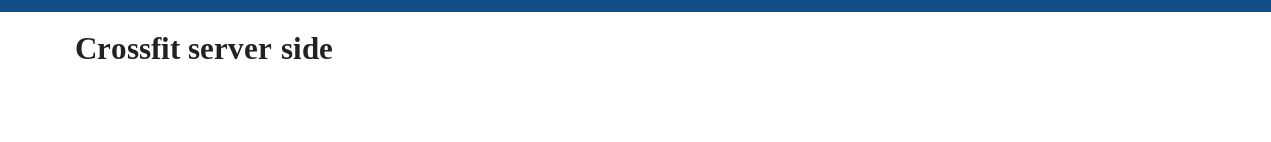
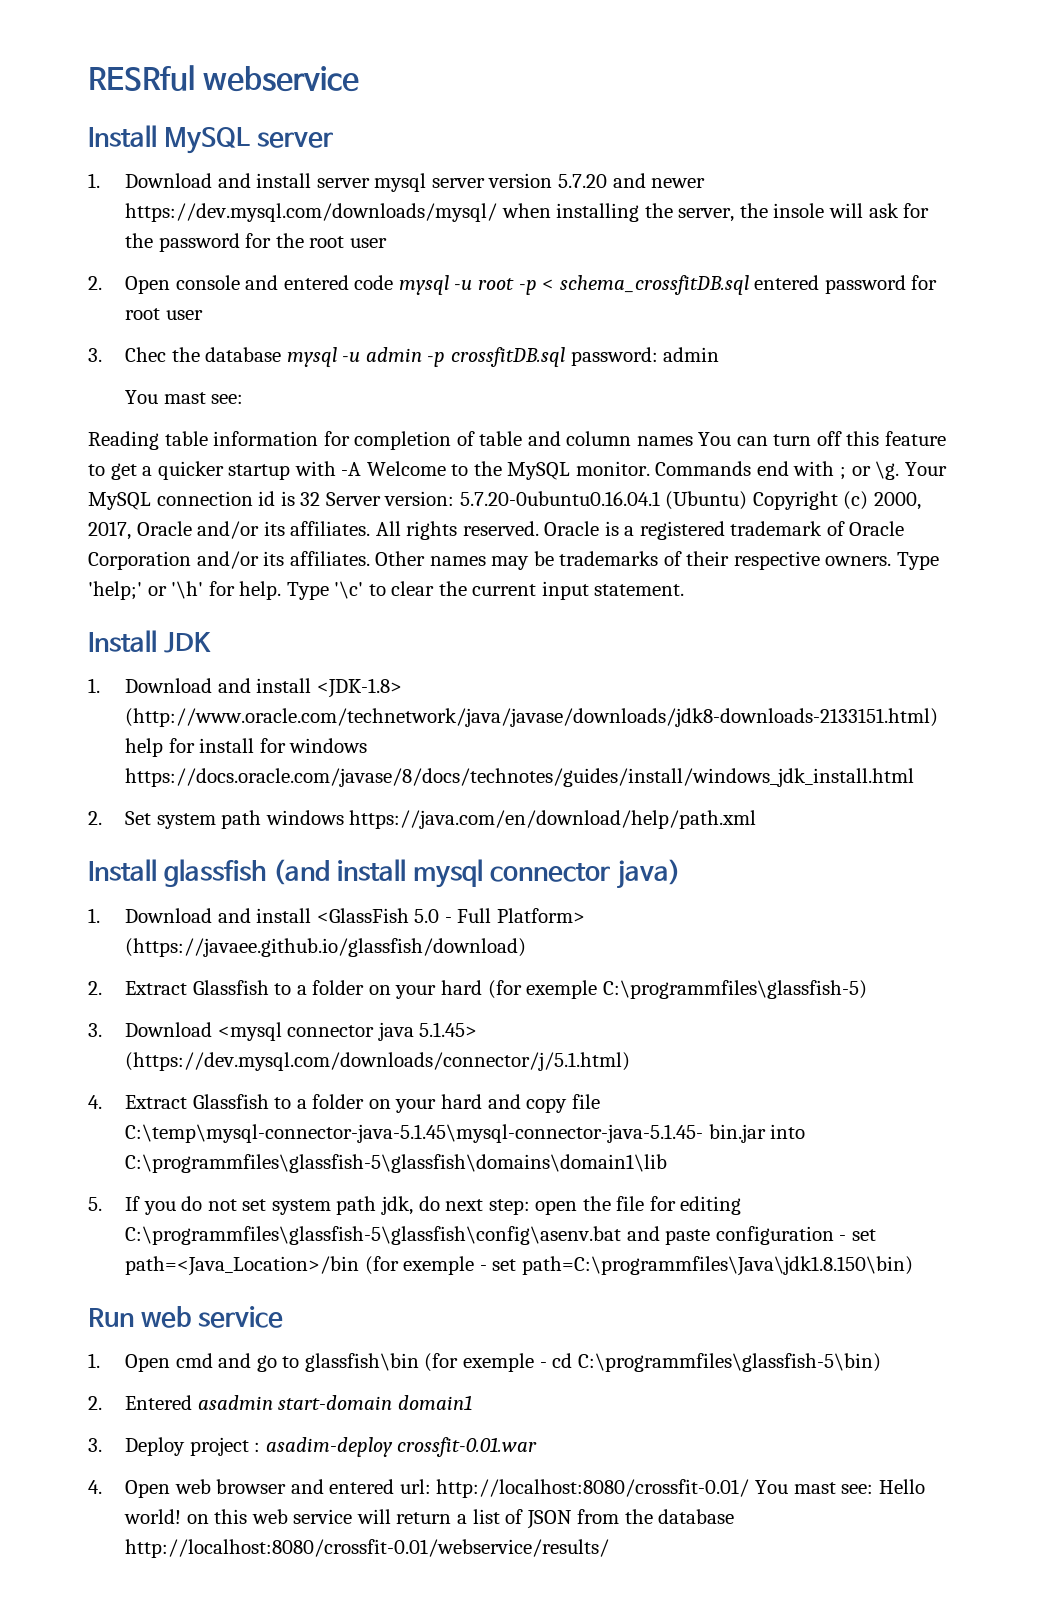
- Crossfit server side
+ RESRful webservice
+ Install MySQL server
+ 1. Download and install server mysql server version 5.7.20 and newer https://dev.mysql.com/downloads/mysql/ when installing the server, the insole will ask for the password for the root user
+ 2. Open console and entered code mysql -u root -p < schema_crossfitDB.sql entered password for root user
+ 3. Chec the database mysql -u admin -p crossfitDB.sql password: admin
+ You mast see:
+ Reading table information for completion of table and column names You can turn off this feature to get a quicker startup with -A Welcome to the MySQL monitor. Commands end with ; or \g. Your MySQL connection id is 32 Server version: 5.7.20-0ubuntu0.16.04.1 (Ubuntu) Copyright (c) 2000, 2017, Oracle and/or its affiliates. All rights reserved. Oracle is a registered trademark of Oracle Corporation and/or its affiliates. Other names may be trademarks of their respective owners. Type 'help;' or '\h' for help. Type '\c' to clear the current input statement.
+ Install JDK
+ 1. Download and install <JDK-1.8> (http://www.oracle.com/technetwork/java/javase/downloads/jdk8-downloads-2133151.html) help for install for windows https://docs.oracle.com/javase/8/docs/technotes/guides/install/windows_jdk_install.html
+ 2. Set system path windows https://java.com/en/download/help/path.xml
+ Install glassfish (and install mysql connector java)
+ 1. Download and install <GlassFish 5.0 - Full Platform> (https://javaee.github.io/glassfish/download)
+ 2. Extract Glassfish to a folder on your hard (for exemple C:\programmfiles\glassfish-5)
+ 3. Download <mysql connector java 5.1.45> (https://dev.mysql.com/downloads/connector/j/5.1.html)
+ 4. Extract Glassfish to a folder on your hard and copy file C:\temp\mysql-connector-java-5.1.45\mysql-connector-java-5.1.45- bin.jar into C:\programmfiles\glassfish-5\glassfish\domains\domain1\lib
+ 5. If you do not set system path jdk, do next step: open the file for editing C:\programmfiles\glassfish-5\glassfish\config\asenv.bat and paste configuration - set path=<Java_Location>/bin (for exemple - set path=C:\programmfiles\Java\jdk1.8.150\bin)
+ Run web service
+ 1. Open cmd and go to glassfish\bin (for exemple - cd C:\programmfiles\glassfish-5\bin)
+ 2. Entered asadmin start-domain domain1
+ 3. Deploy project : asadim-deploy crossfit-0.01.war
+ 4. Open web browser and entered url: http://localhost:8080/crossfit-0.01/ You mast see: Hello world! on this web service will return a list of JSON from the database http://localhost:8080/crossfit-0.01/webservice/results/

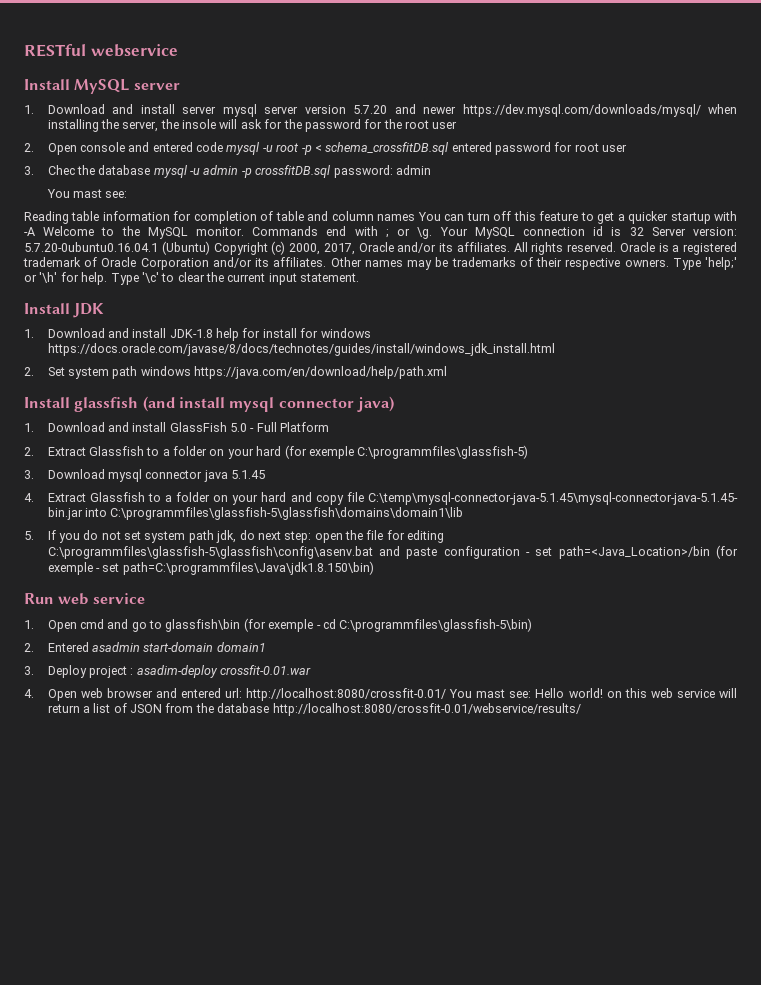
- RESRful webservice
+ RESTful webservice
- 1. Download and install <JDK-1.8> (http://www.oracle.com/technetwork/java/javase/downloads/jdk8-downloads-2133151.html) help for install for windows https://docs.oracle.com/javase/8/docs/technotes/guides/install/windows_jdk_install.html
+ 1. Download and install JDK-1.8 help for install for windows https://docs.oracle.com/javase/8/docs/technotes/guides/install/windows_jdk_install.html
- 1. Download and install <GlassFish 5.0 - Full Platform> (https://javaee.github.io/glassfish/download)
+ 1. Download and install GlassFish 5.0 - Full Platform
- 3. Download <mysql connector java 5.1.45> (https://dev.mysql.com/downloads/connector/j/5.1.html)
+ 3. Download mysql connector java 5.1.45

